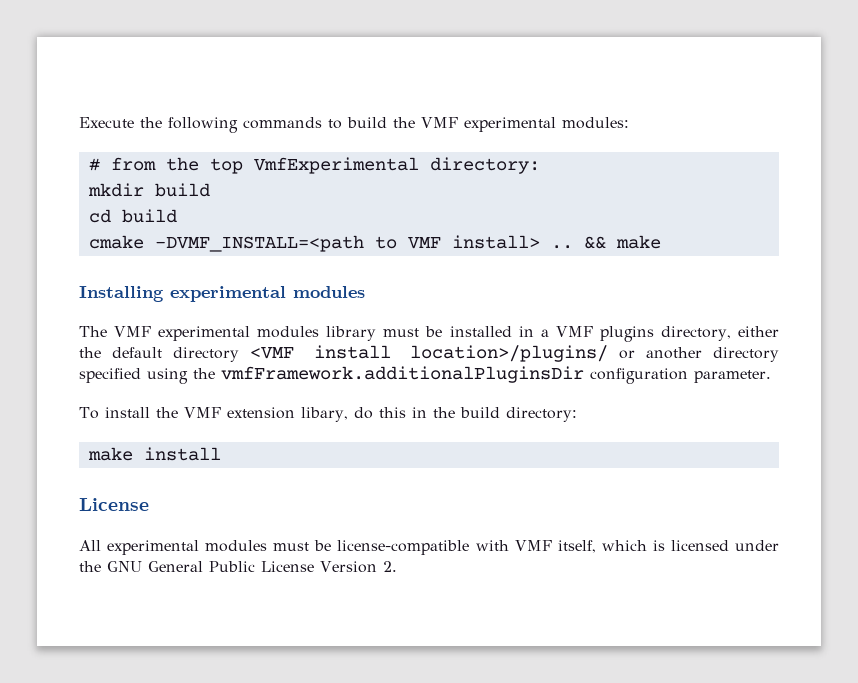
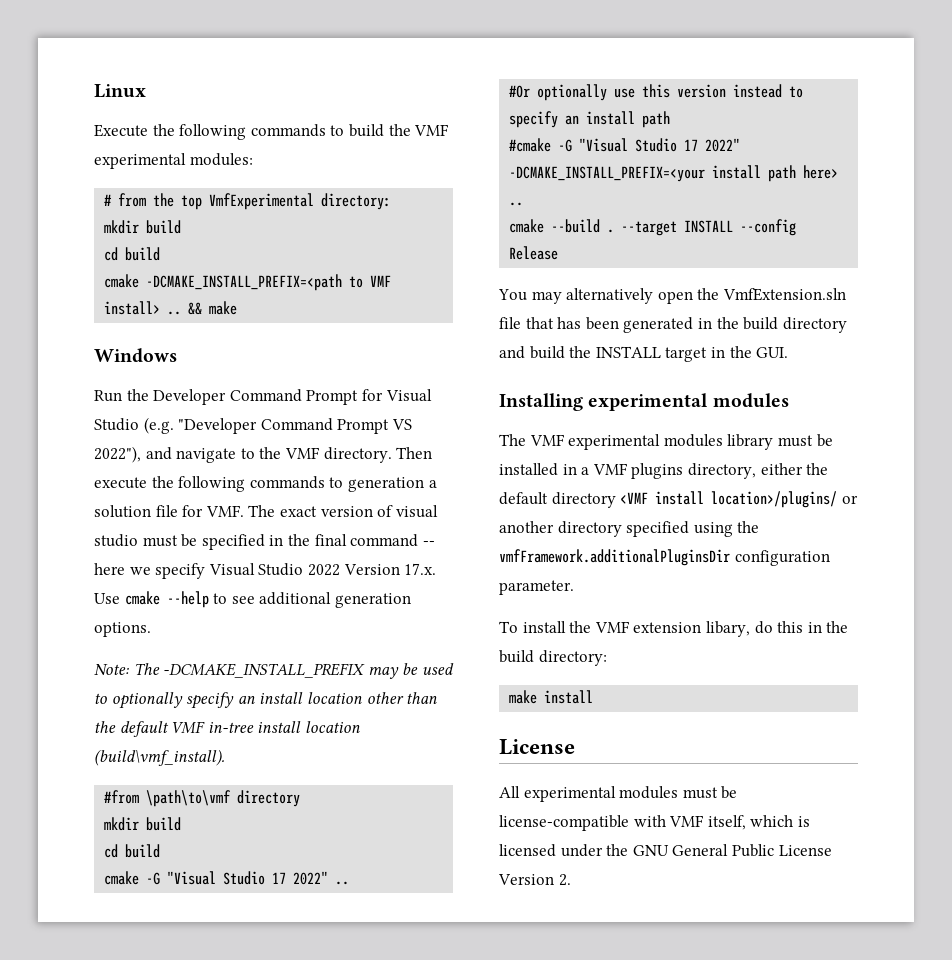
+ Linux
- cmake -DVMF_INSTALL=<path to VMF install> ..
+ cmake -DCMAKE_INSTALL_PREFIX=<path to VMF install> ..
+ Windows
+ Run the Developer Command Prompt for Visual Studio (e.g. "Developer Command Prompt VS 2022"), and navigate to the VMF directory. Then execute the following commands to generation a solution file for VMF. The exact version of visual studio must be specified in the final command -- here we specify Visual Studio 2022 Version 17.x. Use cmake --help to see additional generation options.
+ Note: The -DCMAKE_INSTALL_PREFIX may be used to optionally specify an install location other than the default VMF in-tree install location (build\vmf_install).
+ #from \path\to\vmf directory
+ mkdir build
+ cd build
+ cmake -G "Visual Studio 17 2022" ..
+ #Or optionally use this version instead to specify an install path
+ #cmake -G "Visual Studio 17 2022" -DCMAKE_INSTALL_PREFIX=<your install path here> ..
+ cmake --build . --target INSTALL --config Release
+ You may alternatively open the VmfExtension.sln file that has been generated in the build directory and build the INSTALL target in the GUI.

